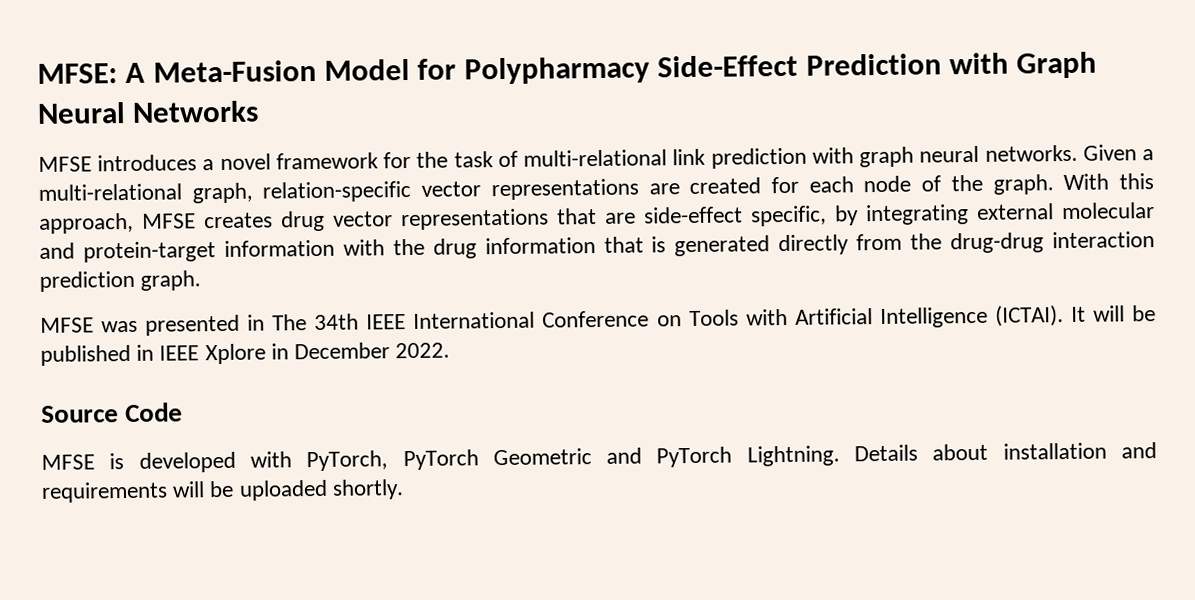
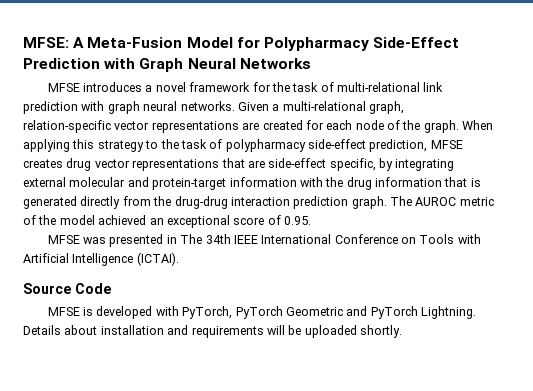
- With this approach, MFSE creates drug vector representations that are side-effect specific, by integrating external molecular and protein-target information with the drug information that is generated directly from the drug-drug interaction prediction graph.
+ When applying this strategy to the task of polypharmacy side-effect prediction, MFSE creates drug vector representations that are side-effect specific, by integrating external molecular and protein-target information with the drug information that is generated directly from the drug-drug interaction prediction graph. The AUROC metric of the model achieved an exceptional score of 0.95.
- It will be published in IEEE Xplore in December 2022.

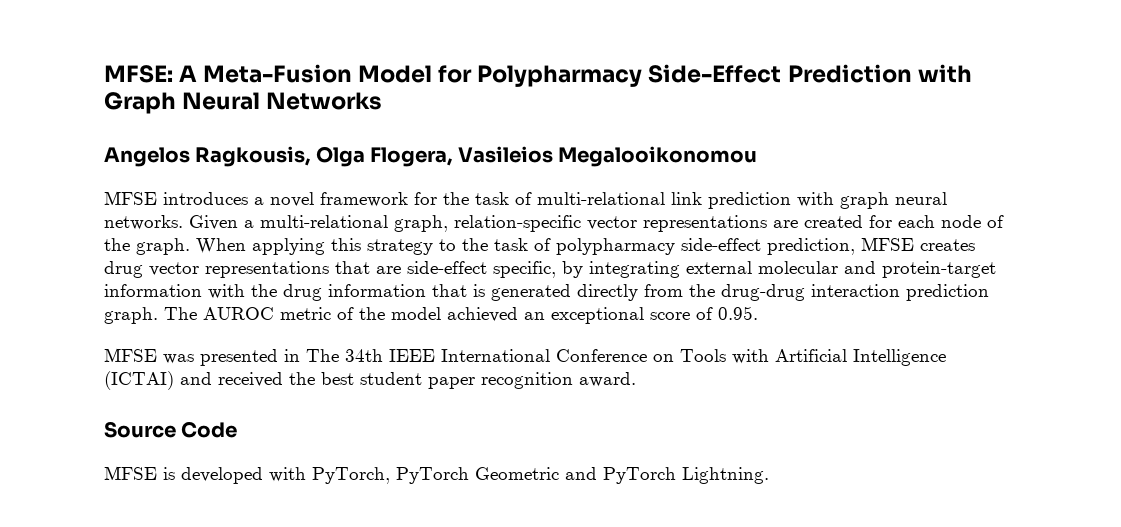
+ Angelos Ragkousis, Olga Flogera, Vasileios Megalooikonomou
- MFSE was presented in The 34th IEEE International Conference on Tools with Artificial Intelligence (ICTAI).
+ MFSE was presented in The 34th IEEE International Conference on Tools with Artificial Intelligence (ICTAI) and received the best student paper recognition award.
- Details about installation and requirements will be uploaded shortly.

